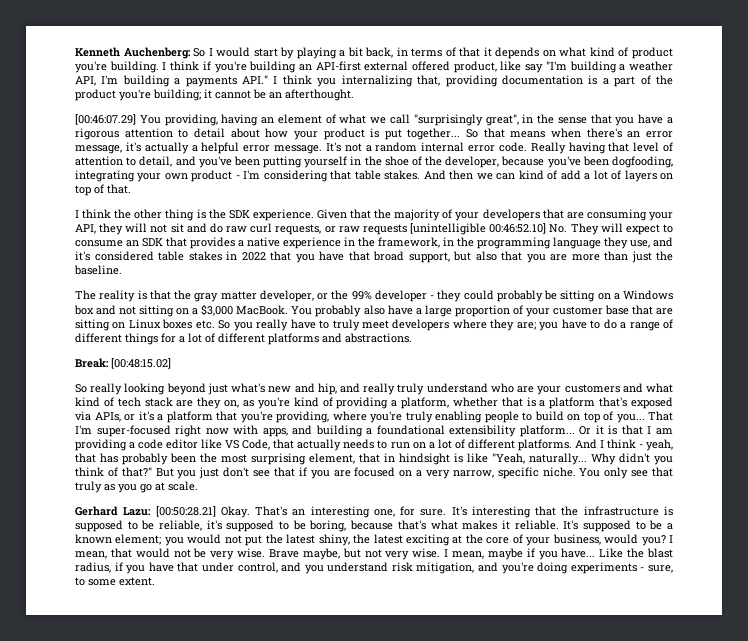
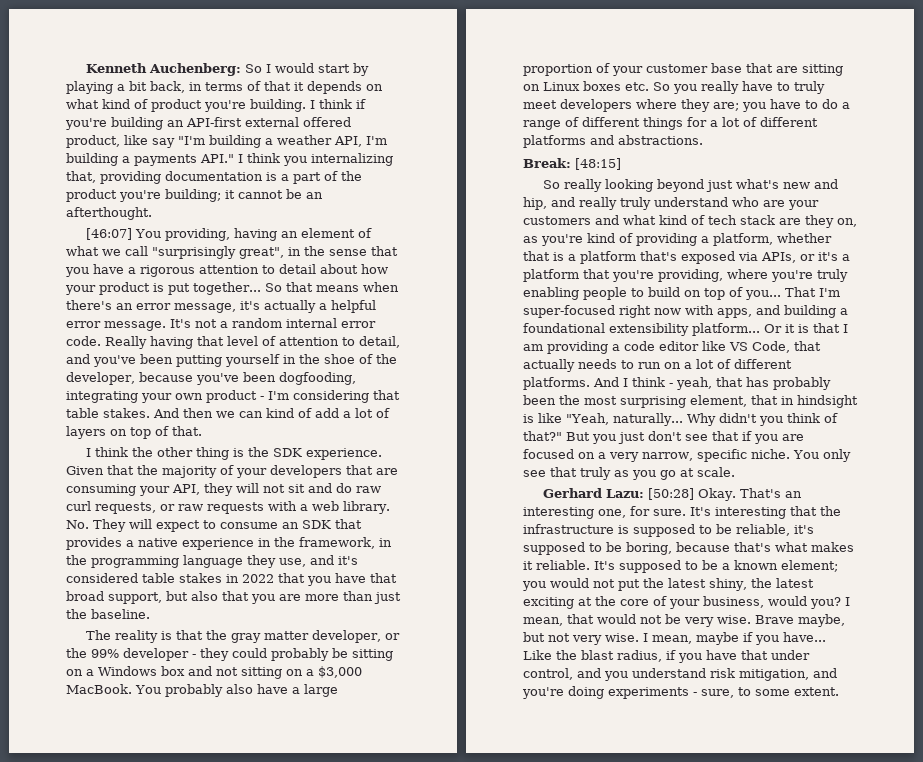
- [00:46:07.29] You providing, having an element of what we call "surprisingly great", in the sense that you have a rigorous attention to detail about how your product is put together...
+ [46:07] You providing, having an element of what we call "surprisingly great", in the sense that you have a rigorous attention to detail about how your product is put together...
- Given that the majority of your developers that are consuming your API, they will not sit and do raw curl requests, or raw requests [unintelligible 00:46:52.10] No. They will expect to consume an SDK that provides a native experience in the framework, in the programming language they use, and it's considered table stakes in 2022 that you have that broad support, but also that you are more than just the baseline.
+ Given that the majority of your developers that are consuming your API, they will not sit and do raw curl requests, or raw requests with a web library. No. They will expect to consume an SDK that provides a native experience in the framework, in the programming language they use, and it's considered table stakes in 2022 that you have that broad support, but also that you are more than just the baseline.
- Break: [00:48:15.02]
+ Break: [48:15]
- Gerhard Lazu: [00:50:28.21] Okay.
+ Gerhard Lazu: [50:28] Okay.

